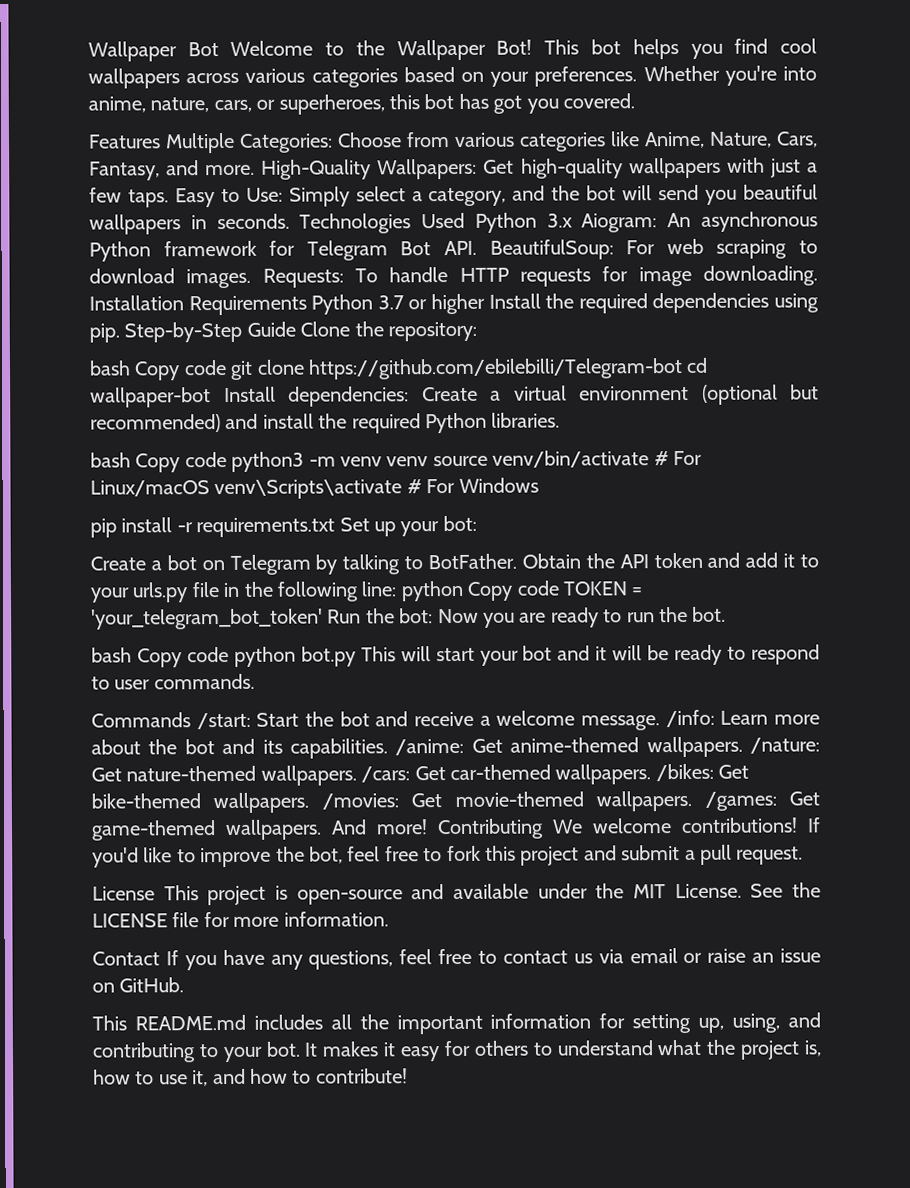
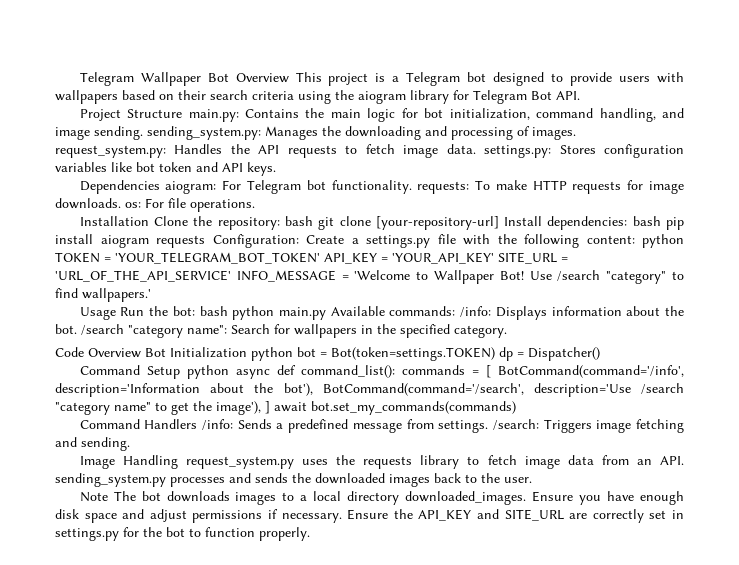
- Wallpaper Bot Welcome to the Wallpaper Bot! This bot helps you find cool wallpapers across various categories based on your preferences. Whether you're into anime, nature, cars, or superheroes, this bot has got you covered.
- Features Multiple Categories: Choose from various categories like Anime, Nature, Cars, Fantasy, and more. High-Quality Wallpapers: Get high-quality wallpapers with just a few taps. Easy to Use: Simply select a category, and the bot will send you beautiful wallpapers in seconds. Technologies Used Python 3.x Aiogram: An asynchronous Python framework for Telegram Bot API. BeautifulSoup: For web scraping to download images. Requests: To handle HTTP requests for image downloading. Installation Requirements Python 3.7 or higher Install the required dependencies using pip. Step-by-Step Guide Clone the repository:
- bash Copy code git clone https://github.com/ebilebilli/Telegram-bot cd wallpaper-bot Install dependencies: Create a virtual environment (optional but recommended) and install the required Python libraries.
- bash Copy code python3 -m venv venv source venv/bin/activate # For Linux/macOS venv\Scripts\activate # For Windows
- pip install -r requirements.txt Set up your bot:
- Create a bot on Telegram by talking to BotFather. Obtain the API token and add it to your urls.py file in the following line: python Copy code TOKEN = 'your_telegram_bot_token' Run the bot: Now you are ready to run the bot.
- bash Copy code python bot.py This will start your bot and it will be ready to respond to user commands.
- Commands /start: Start the bot and receive a welcome message. /info: Learn more about the bot and its capabilities. /anime: Get anime-themed wallpapers. /nature: Get nature-themed wallpapers. /cars: Get car-themed wallpapers. /bikes: Get bike-themed wallpapers. /movies: Get movie-themed wallpapers. /games: Get game-themed wallpapers. And more! Contributing We welcome contributions! If you'd like to improve the bot, feel free to fork this project and submit a pull request.
- License This project is open-source and available under the MIT License. See the LICENSE file for more information.
- Contact If you have any questions, feel free to contact us via email or raise an issue on GitHub.
- This README.md includes all the important information for setting up, using, and contributing to your bot. It makes it easy for others to understand what the project is, how to use it, and how to contribute!
+ Telegram Wallpaper Bot Overview This project is a Telegram bot designed to provide users with wallpapers based on their search criteria using the aiogram library for Telegram Bot API.
+ Project Structure main.py: Contains the main logic for bot initialization, command handling, and image sending. sending_system.py: Manages the downloading and processing of images. request_system.py: Handles the API requests to fetch image data. settings.py: Stores configuration variables like bot token and API keys.
+ Dependencies aiogram: For Telegram bot functionality. requests: To make HTTP requests for image downloads. os: For file operations.
+ Installation Clone the repository: bash git clone [your-repository-url] Install dependencies: bash pip install aiogram requests Configuration: Create a settings.py file with the following content: python TOKEN = 'YOUR_TELEGRAM_BOT_TOKEN' API_KEY = 'YOUR_API_KEY' SITE_URL = 'URL_OF_THE_API_SERVICE' INFO_MESSAGE = 'Welcome to Wallpaper Bot! Use /search "category" to find wallpapers.'
+ Usage Run the bot: bash python main.py Available commands: /info: Displays information about the bot. /search "category name": Search for wallpapers in the specified category.
+ Code Overview Bot Initialization python bot = Bot(token=settings.TOKEN) dp = Dispatcher()
+ Command Setup python async def command_list(): commands = [ BotCommand(command='/info', description='Information about the bot'), BotCommand(command='/search', description='Use /search "category name" to get the image'), ] await bot.set_my_commands(commands)
+ Command Handlers /info: Sends a predefined message from settings. /search: Triggers image fetching and sending.
+ Image Handling request_system.py uses the requests library to fetch image data from an API. sending_system.py processes and sends the downloaded images back to the user.
+ Note The bot downloads images to a local directory downloaded_images. Ensure you have enough disk space and adjust permissions if necessary. Ensure the API_KEY and SITE_URL are correctly set in settings.py for the bot to function properly.

